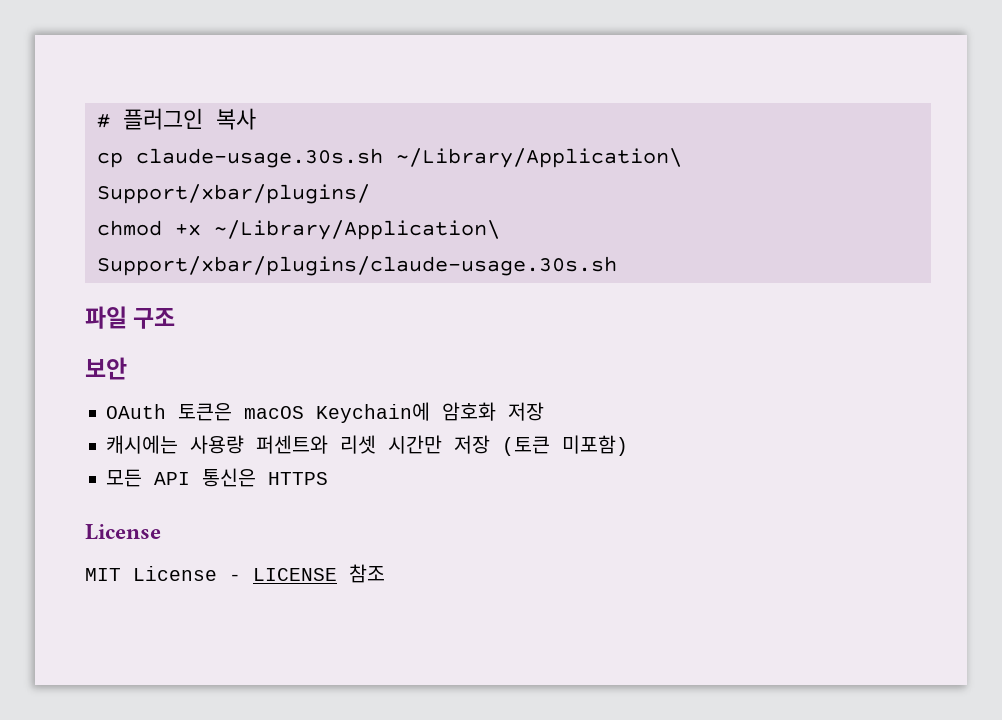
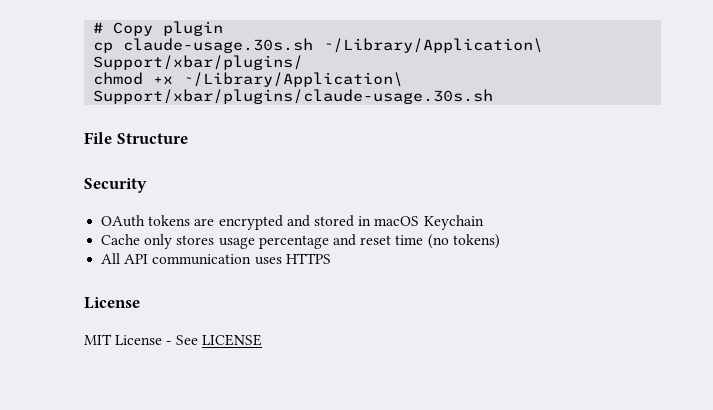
- # 플러그인 복사
+ # Copy plugin
- 파일 구조
- 보안
- OAuth 토큰은 macOS Keychain에 암호화 저장
- 캐시에는 사용량 퍼센트와 리셋 시간만 저장 (토큰 미포함)
- 모든 API 통신은 HTTPS
+ File Structure
+ Security
+ OAuth tokens are encrypted and stored in macOS Keychain
+ Cache only stores usage percentage and reset time (no tokens)
+ All API communication uses HTTPS
- MIT License - LICENSE 참조
+ MIT License - See LICENSE

